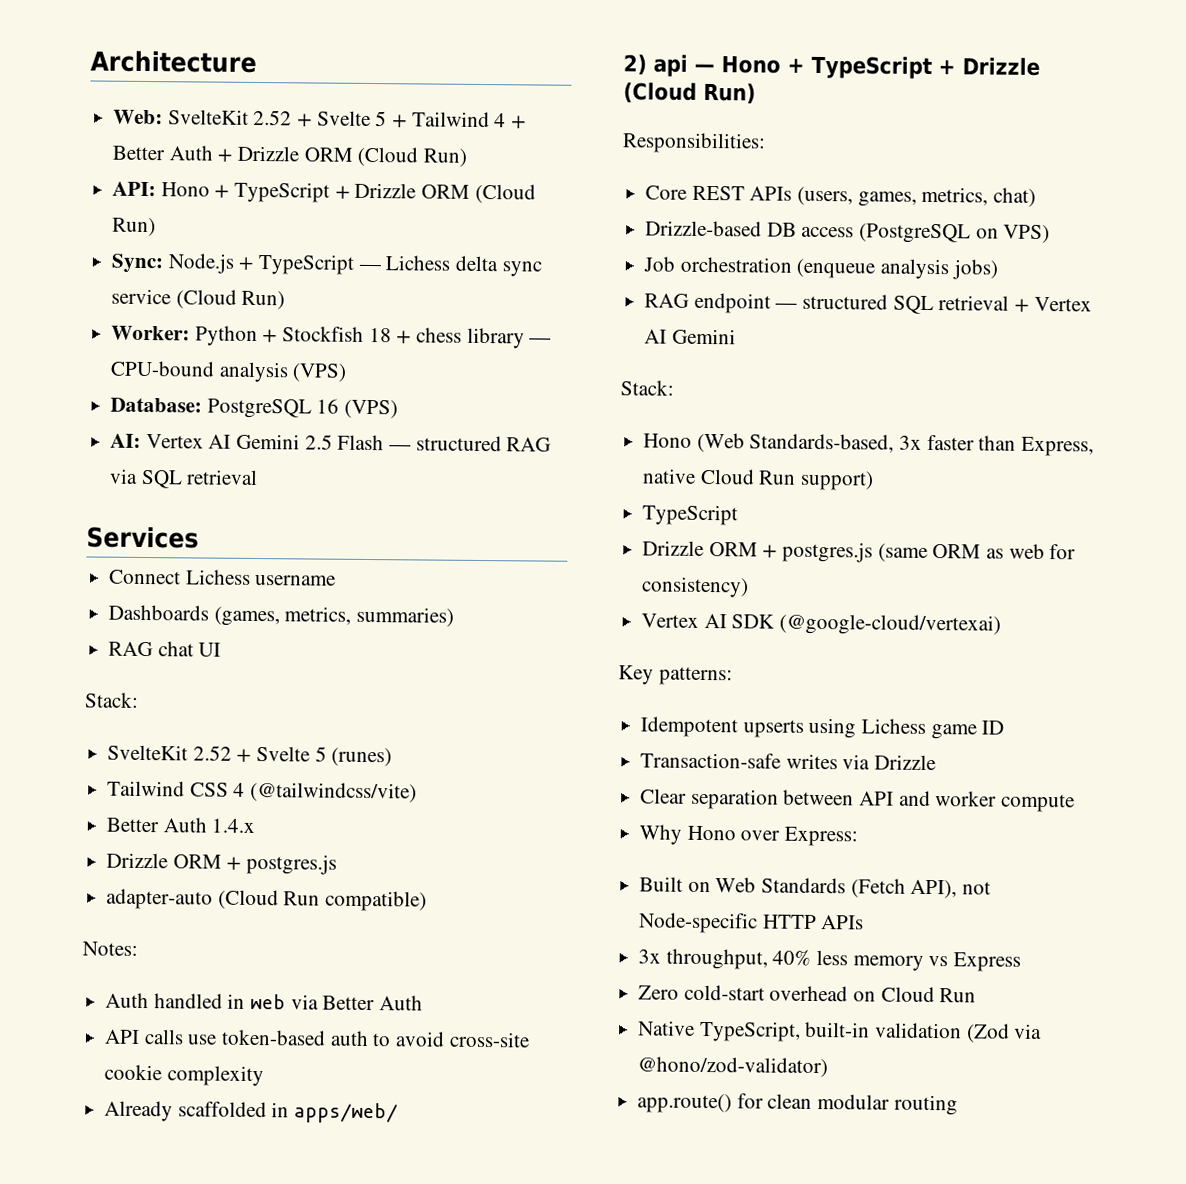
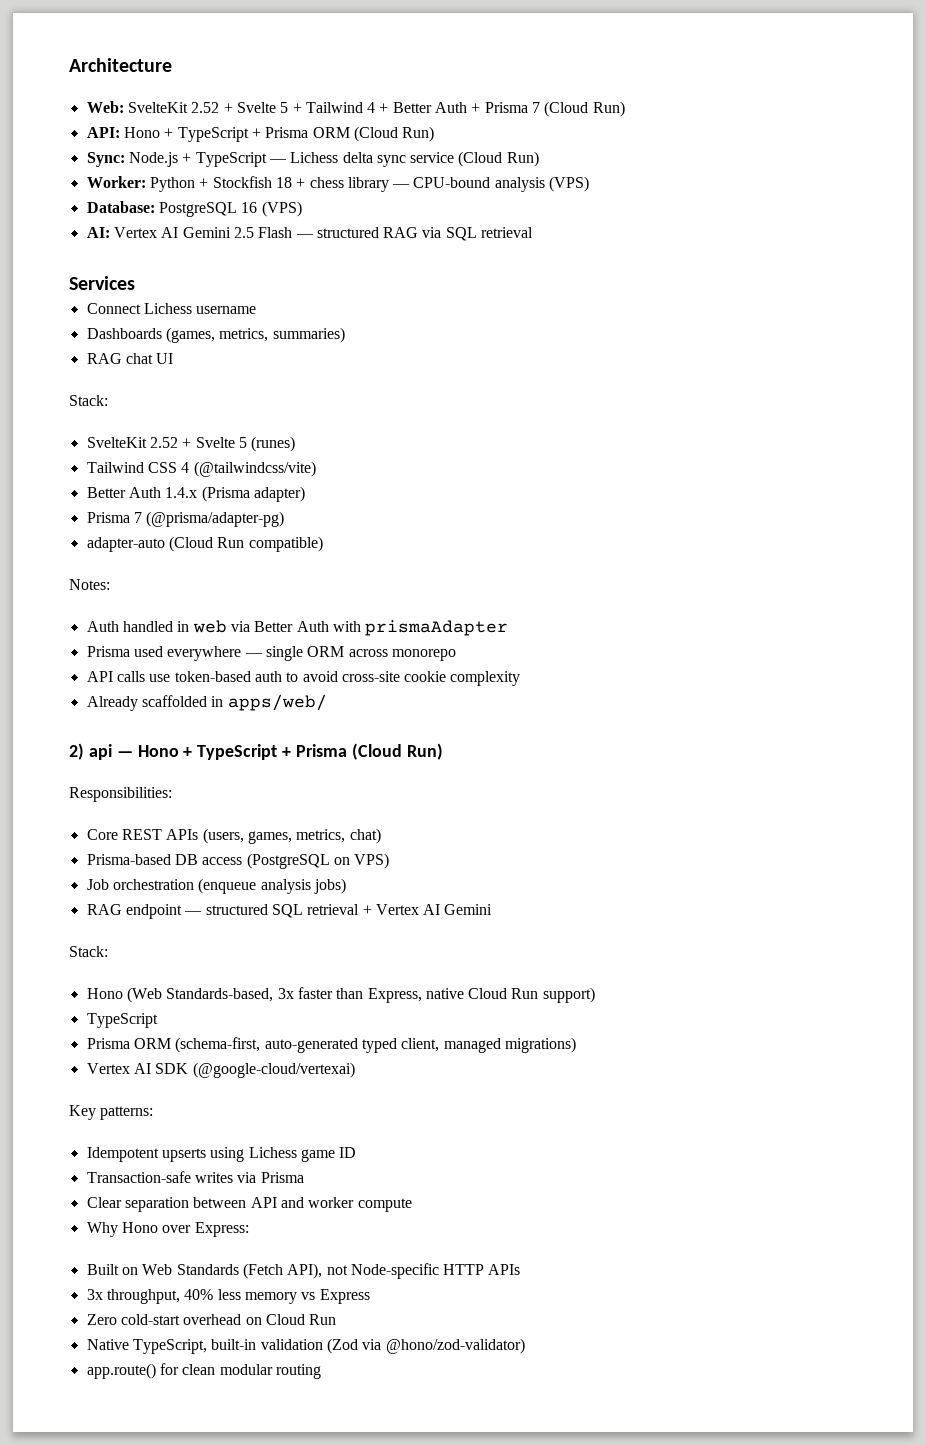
- Web: SvelteKit 2.52 + Svelte 5 + Tailwind 4 + Better Auth + Drizzle ORM (Cloud Run)
+ Web: SvelteKit 2.52 + Svelte 5 + Tailwind 4 + Better Auth + Prisma 7 (Cloud Run)
- API: Hono + TypeScript + Drizzle ORM (Cloud Run)
+ API: Hono + TypeScript + Prisma ORM (Cloud Run)
- Better Auth 1.4.x
- Drizzle ORM + postgres.js
+ Better Auth 1.4.x (Prisma adapter)
+ Prisma 7 (@prisma/adapter-pg)
- Auth handled in web via Better Auth
+ Auth handled in web via Better Auth with prismaAdapter
+ Prisma used everywhere — single ORM across monorepo
- 2) api — Hono + TypeScript + Drizzle (Cloud Run)
+ 2) api — Hono + TypeScript + Prisma (Cloud Run)
- Drizzle-based DB access (PostgreSQL on VPS)
+ Prisma-based DB access (PostgreSQL on VPS)
- Drizzle ORM + postgres.js (same ORM as web for consistency)
+ Prisma ORM (schema-first, auto-generated typed client, managed migrations)
- Transaction-safe writes via Drizzle
+ Transaction-safe writes via Prisma

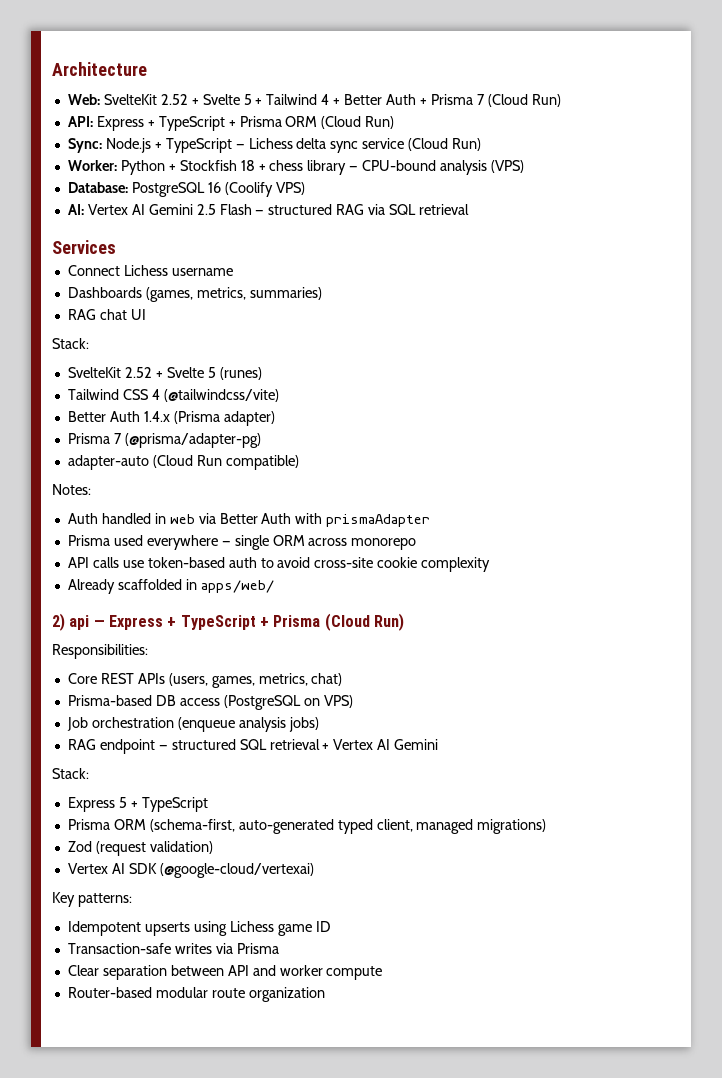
- API: Hono + TypeScript + Prisma ORM (Cloud Run)
+ API: Express + TypeScript + Prisma ORM (Cloud Run)
- Database: PostgreSQL 16 (VPS)
+ Database: PostgreSQL 16 (Coolify VPS)
- 2) api — Hono + TypeScript + Prisma (Cloud Run)
+ 2) api — Express + TypeScript + Prisma (Cloud Run)
- Hono (Web Standards-based, 3x faster than Express, native Cloud Run support)
- TypeScript
+ Express 5 + TypeScript
+ Zod (request validation)
- Why Hono over Express:
- Built on Web Standards (Fetch API), not Node-specific HTTP APIs
- 3x throughput, 40% less memory vs Express
- Zero cold-start overhead on Cloud Run
- Native TypeScript, built-in validation (Zod via @hono/zod-validator)
- app.route() for clean modular routing
+ Router-based modular route organization

